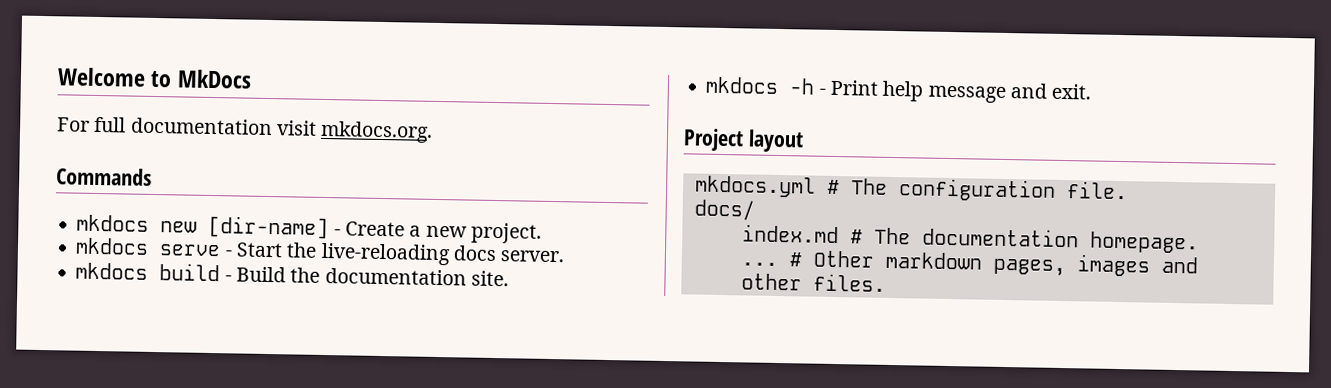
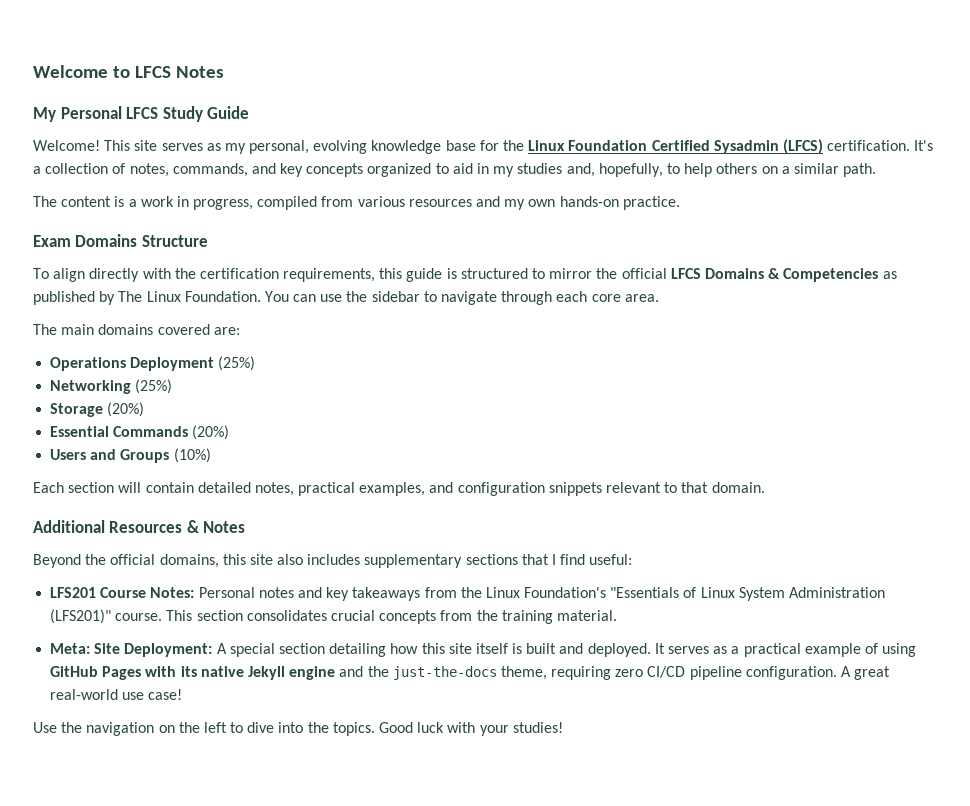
- Welcome to MkDocs
- For full documentation visit mkdocs.org.
- Commands
- mkdocs new [dir-name] - Create a new project.
- mkdocs serve - Start the live-reloading docs server.
- mkdocs build - Build the documentation site.
- mkdocs -h - Print help message and exit.
- Project layout
- mkdocs.yml # The configuration file.
- docs/
- index.md # The documentation homepage.
- ... # Other markdown pages, images and other files.
+ Welcome to LFCS Notes
+ My Personal LFCS Study Guide
+ Welcome! This site serves as my personal, evolving knowledge base for the Linux Foundation Certified Sysadmin (LFCS) certification. It's a collection of notes, commands, and key concepts organized to aid in my studies and, hopefully, to help others on a similar path.
+ The content is a work in progress, compiled from various resources and my own hands-on practice.
+ Exam Domains Structure
+ To align directly with the certification requirements, this guide is structured to mirror the official LFCS Domains & Competencies as published by The Linux Foundation. You can use the sidebar to navigate through each core area.
+ The main domains covered are:
+ Operations Deployment (25%)
+ Networking (25%)
+ Storage (20%)
+ Essential Commands (20%)
+ Users and Groups (10%)
+ Each section will contain detailed notes, practical examples, and configuration snippets relevant to that domain.
+ Additional Resources & Notes
+ Beyond the official domains, this site also includes supplementary sections that I find useful:
+ LFS201 Course Notes: Personal notes and key takeaways from the Linux Foundation's "Essentials of Linux System Administration (LFS201)" course. This section consolidates crucial concepts from the training material.
+ Meta: Site Deployment: A special section detailing how this site itself is built and deployed. It serves as a practical example of using GitHub Pages with its native Jekyll engine and the just-the-docs theme, requiring zero CI/CD pipeline configuration. A great real-world use case!
+ Use the navigation on the left to dive into the topics. Good luck with your studies!

